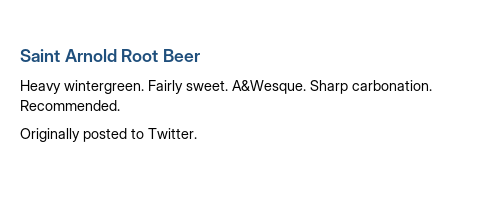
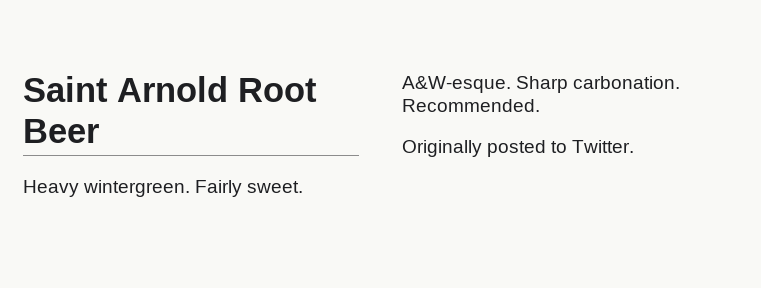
- A&Wesque.
+ A&W-esque.

